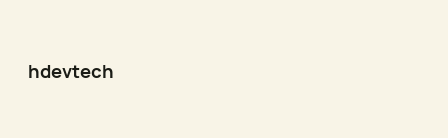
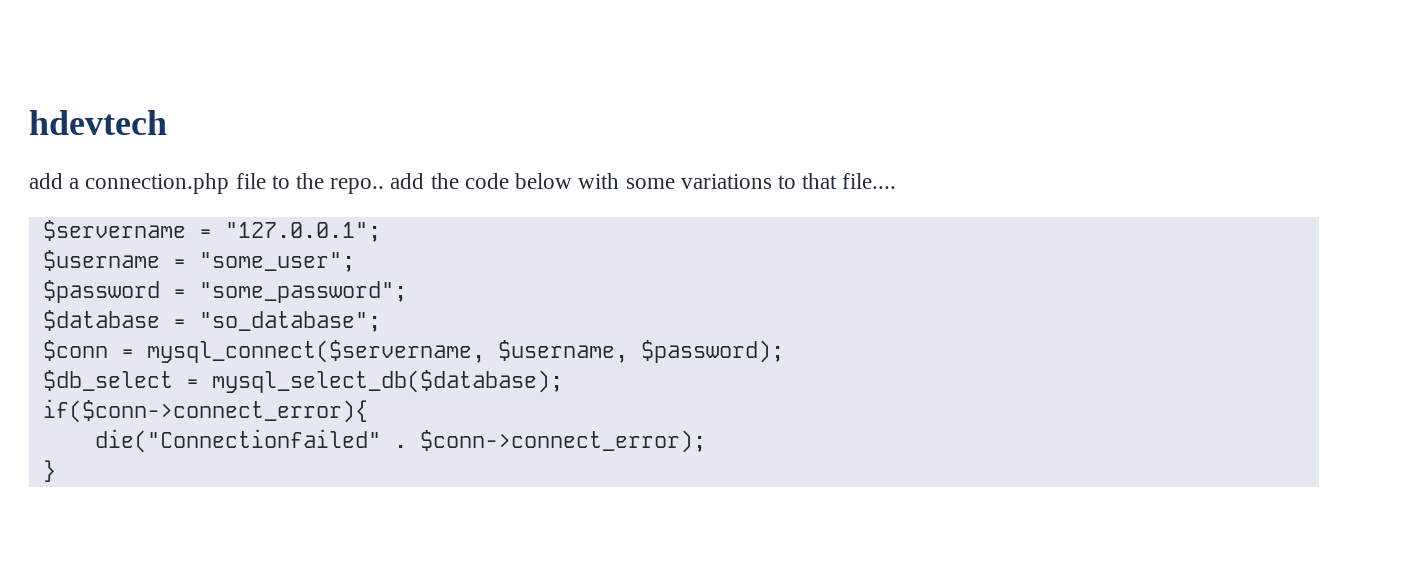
+ add a connection.php file to the repo.. add the code below with some variations to that file....
+ $servername = "127.0.0.1";
+ $username = "some_user";
+ $password = "some_password";
+ $database = "so_database";
+ $conn = mysql_connect($servername, $username, $password);
+ $db_select = mysql_select_db($database);
+ if($conn->connect_error){
+ die("Connectionfailed" . $conn->connect_error);
+ }

